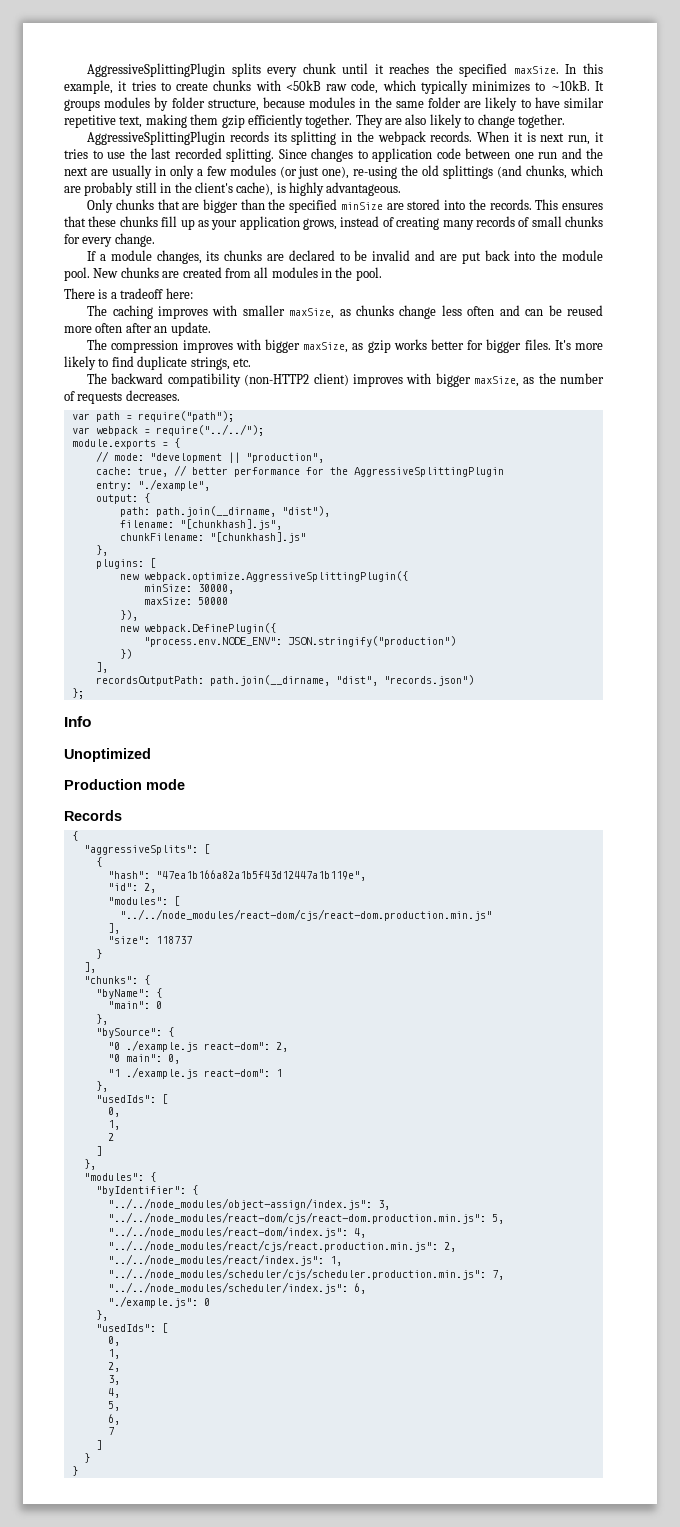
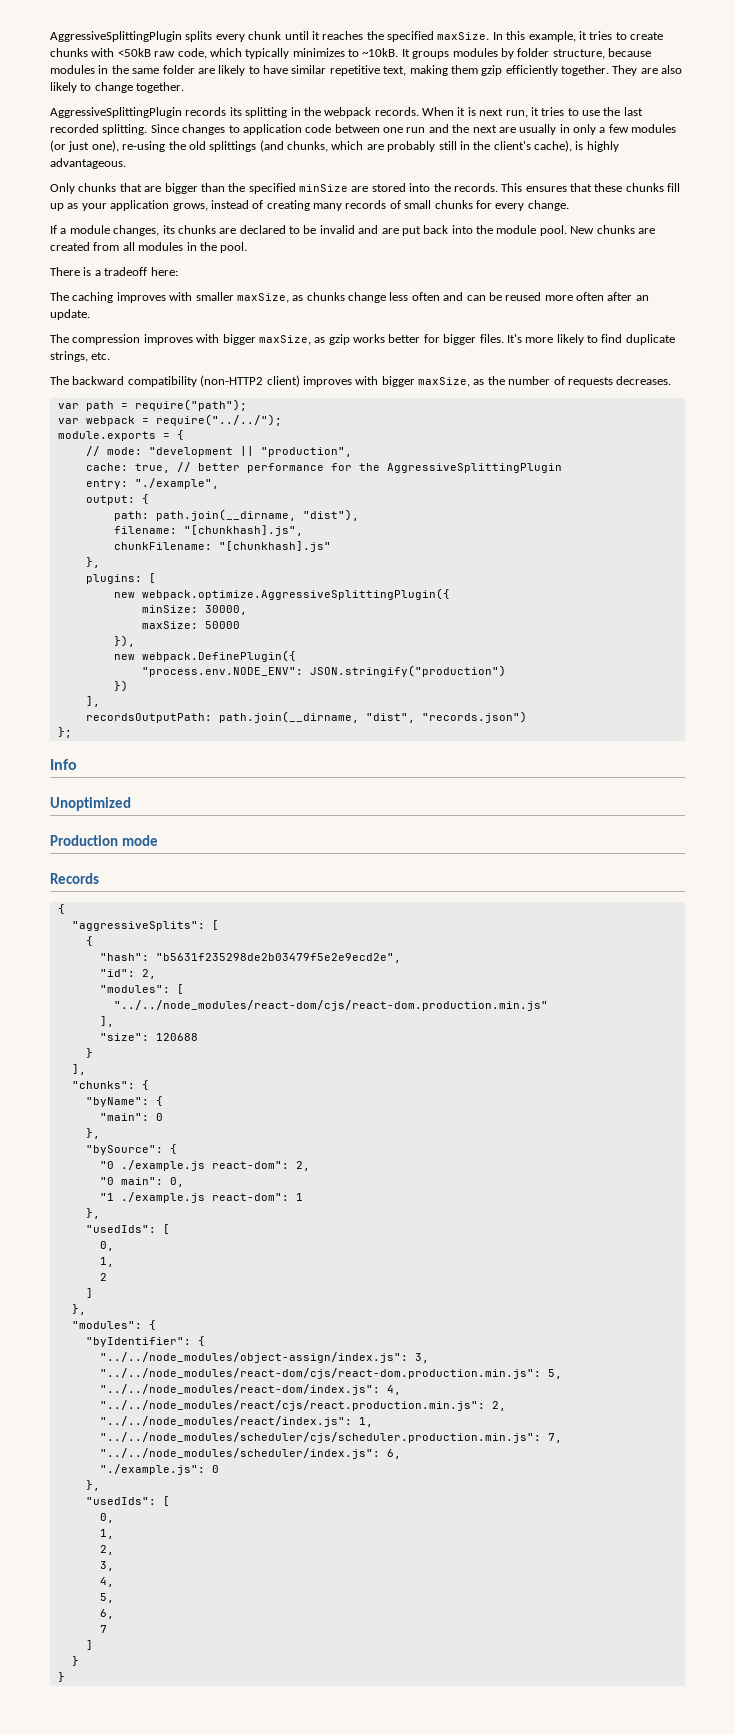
- "hash": "47ea1b166a82a1b5f43d12447a1b119e",
+ "hash": "b5631f235298de2b03479f5e2e9ecd2e",
- "size": 118737
+ "size": 120688

